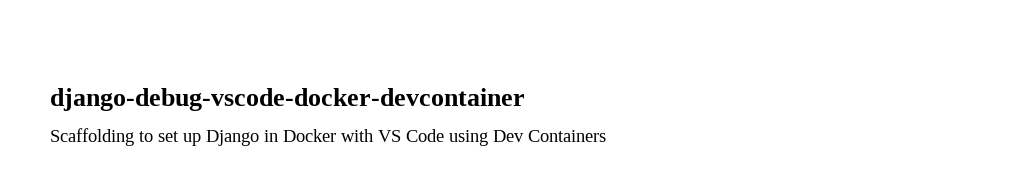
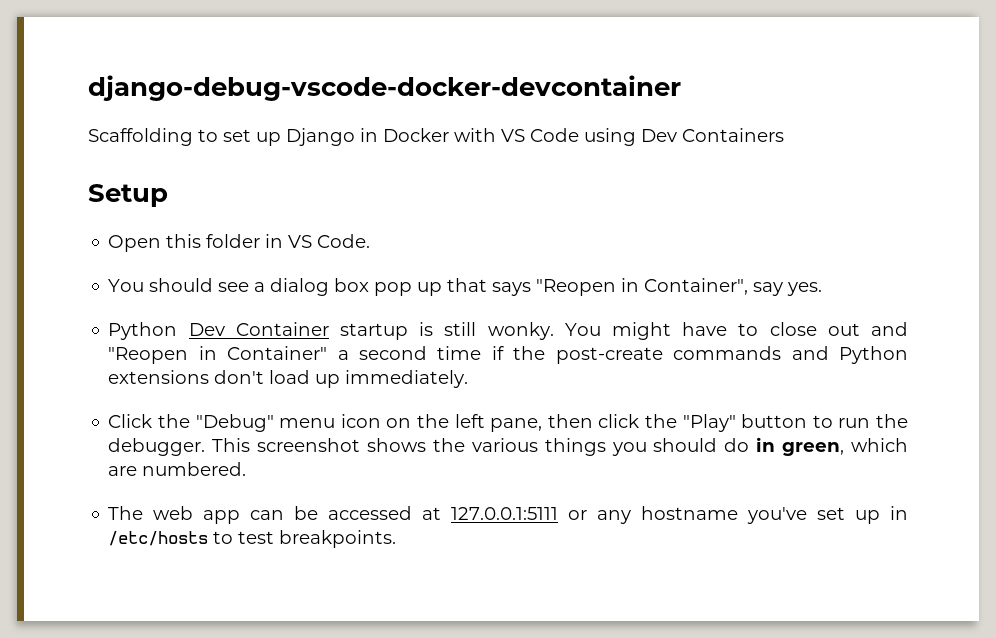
+ Setup
+ Open this folder in VS Code.
+ You should see a dialog box pop up that says "Reopen in Container", say yes.
+ Python Dev Container startup is still wonky. You might have to close out and "Reopen in Container" a second time if the post-create commands and Python extensions don't load up immediately.
+ Click the "Debug" menu icon on the left pane, then click the "Play" button to run the debugger. This screenshot shows the various things you should do in green, which are numbered.
+ The web app can be accessed at 127.0.0.1:5111 or any hostname you've set up in /etc/hosts to test breakpoints.

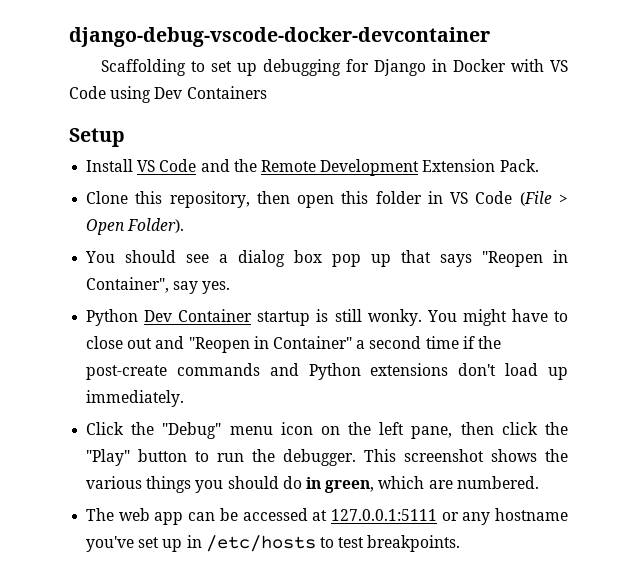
- Scaffolding to set up Django in Docker with VS Code using Dev Containers
+ Scaffolding to set up debugging for Django in Docker with VS Code using Dev Containers
- Open this folder in VS Code.
+ Install VS Code and the Remote Development Extension Pack.
+ Clone this repository, then open this folder in VS Code (File > Open Folder).

